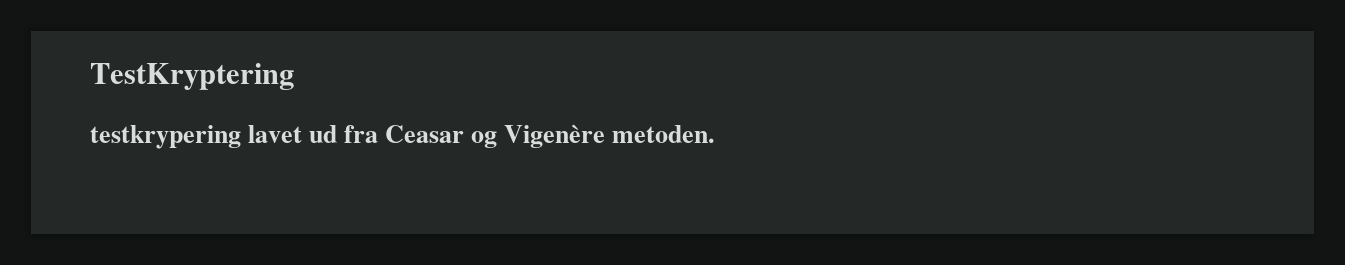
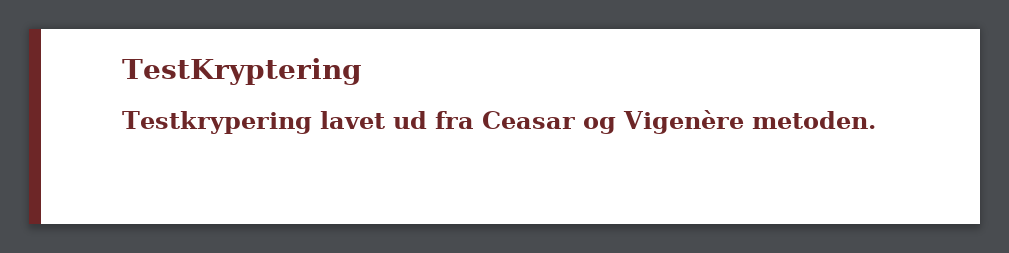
- testkrypering lavet ud fra Ceasar og Vigenère metoden.
+ Testkrypering lavet ud fra Ceasar og Vigenère metoden.

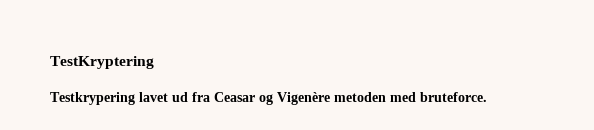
- Testkrypering lavet ud fra Ceasar og Vigenère metoden.
+ Testkrypering lavet ud fra Ceasar og Vigenère metoden med bruteforce.

